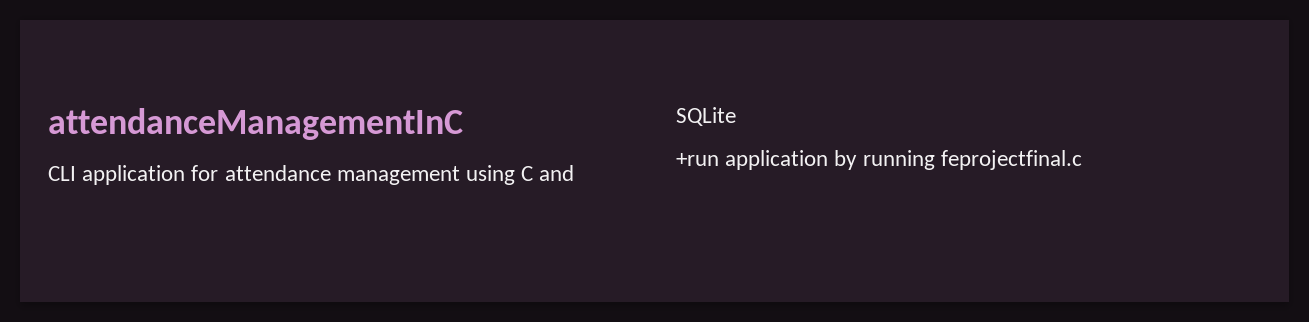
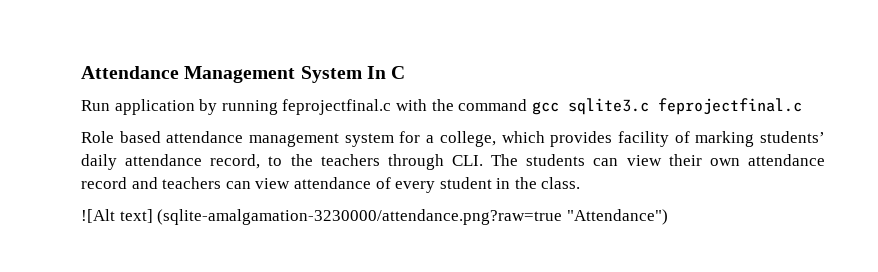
- attendanceManagementInC
- CLI application for attendance management using C and SQLite
- +run application by running feprojectfinal.c
+ Attendance Management System In C
+ Run application by running feprojectfinal.c with the command gcc sqlite3.c feprojectfinal.c
+ Role based attendance management system for a college, which provides facility of marking students’ daily attendance record, to the teachers through CLI. The students can view their own attendance record and teachers can view attendance of every student in the class.
+ ![Alt text] (sqlite-amalgamation-3230000/attendance.png?raw=true "Attendance")

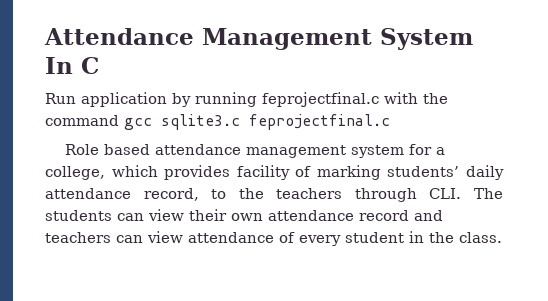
- ![Alt text] (sqlite-amalgamation-3230000/attendance.png?raw=true "Attendance")

